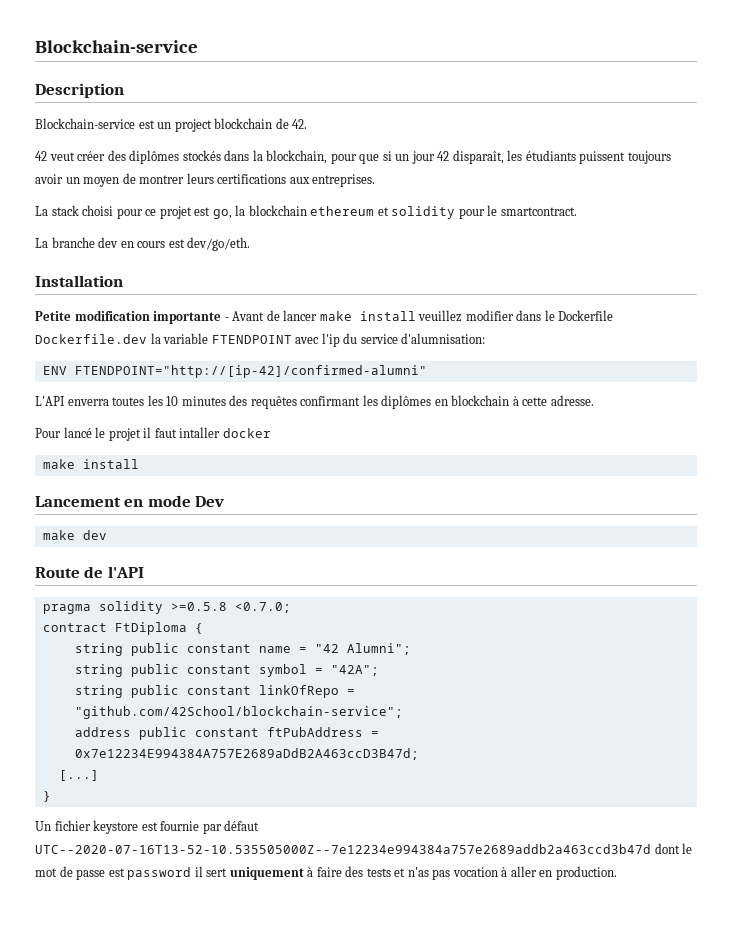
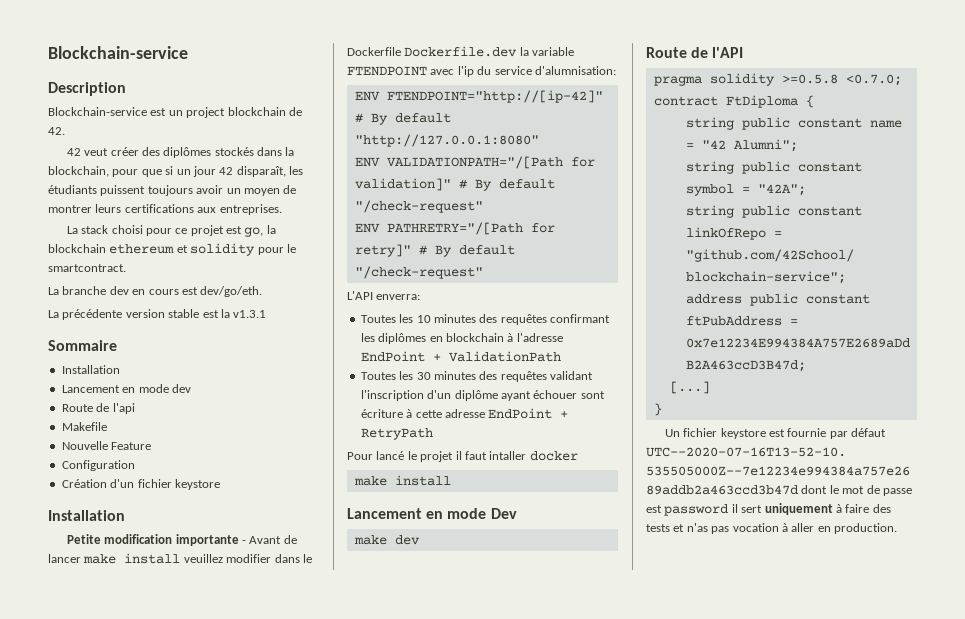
+ La précédente version stable est la v1.3.1
+ Sommaire
+ Installation
+ Lancement en mode dev
+ Route de l'api
+ Makefile
+ Nouvelle Feature
+ Configuration
+ Création d'un fichier keystore
- ENV FTENDPOINT="http://[ip-42]/confirmed-alumni"
+ ENV FTENDPOINT="http://[ip-42]" # By default "http://127.0.0.1:8080"
+ ENV VALIDATIONPATH="/[Path for validation]" # By default "/check-request"
+ ENV PATHRETRY="/[Path for retry]" # By default "/check-request"
- L'API enverra toutes les 10 minutes des requêtes confirmant les diplômes en blockchain à cette adresse.
+ L'API enverra:
+ Toutes les 10 minutes des requêtes confirmant les diplômes en blockchain à l'adresse EndPoint + ValidationPath
+ Toutes les 30 minutes des requêtes validant l'inscription d'un diplôme ayant échouer sont écriture à cette adresse EndPoint + RetryPath

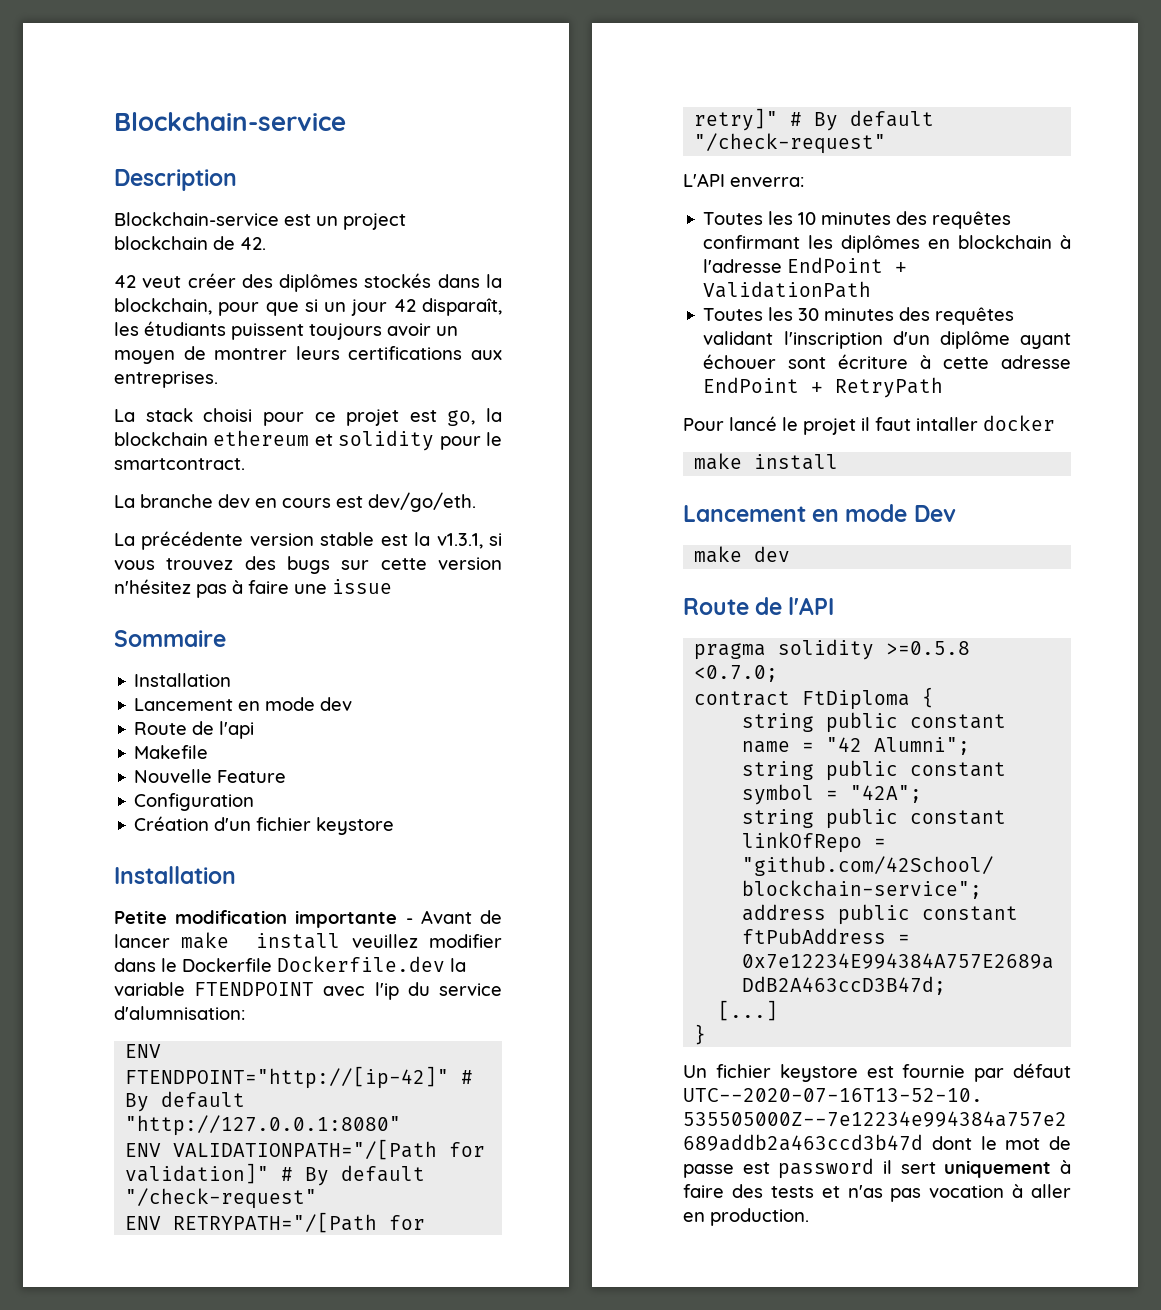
- La précédente version stable est la v1.3.1
+ La précédente version stable est la v1.3.1, si vous trouvez des bugs sur cette version n'hésitez pas à faire une issue
- ENV PATHRETRY="/[Path for retry]" # By default "/check-request"
+ ENV RETRYPATH="/[Path for retry]" # By default "/check-request"

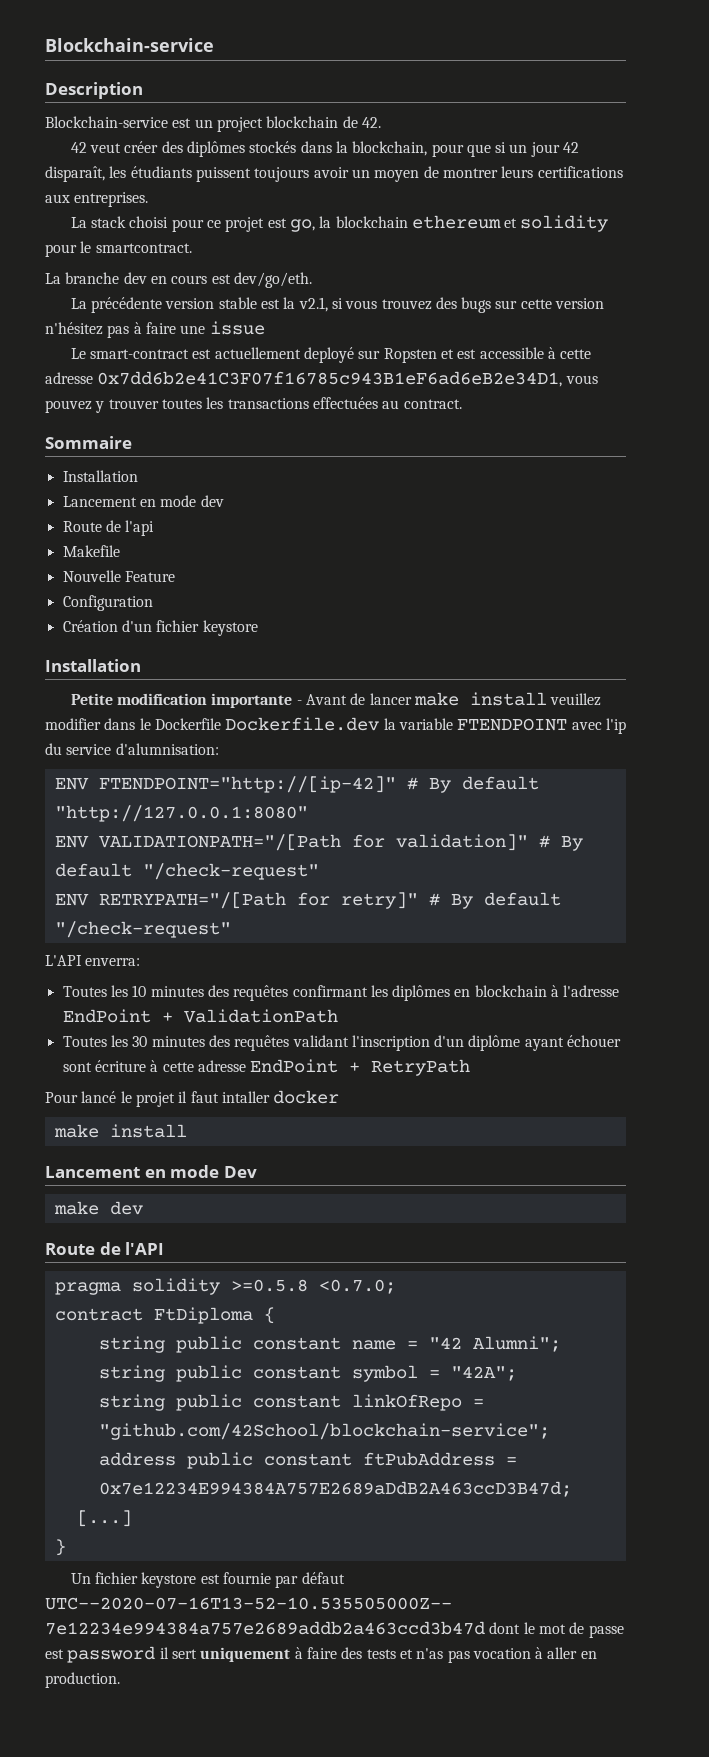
- La précédente version stable est la v1.3.1, si vous trouvez des bugs sur cette version n'hésitez pas à faire une issue
+ La précédente version stable est la v2.1, si vous trouvez des bugs sur cette version n'hésitez pas à faire une issue
+ Le smart-contract est actuellement deployé sur Ropsten et est accessible à cette adresse 0x7dd6b2e41C3F07f16785c943B1eF6ad6eB2e34D1, vous pouvez y trouver toutes les transactions effectuées au contract.

